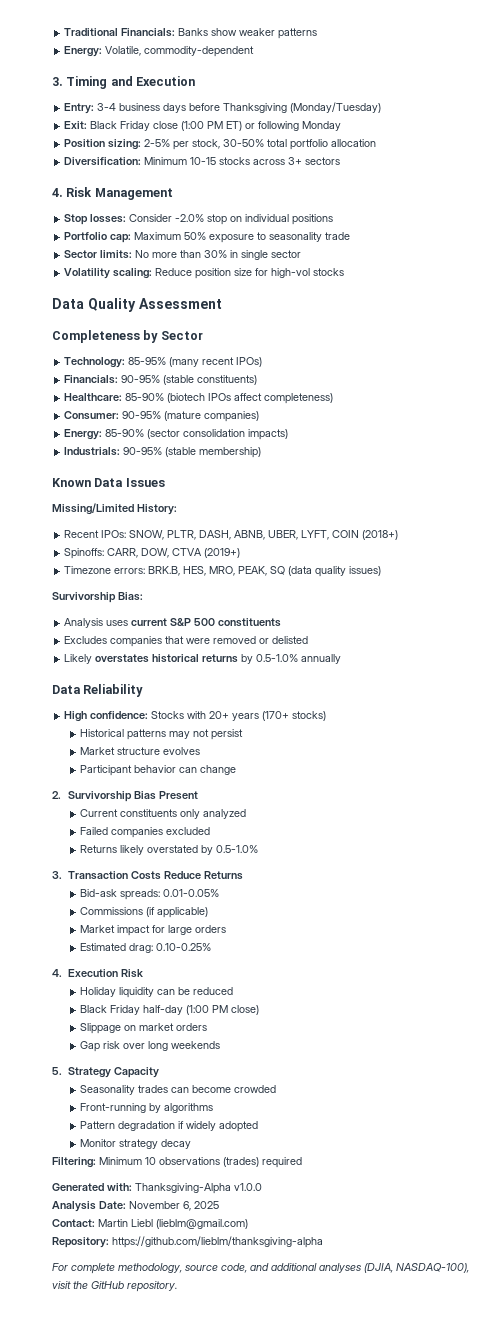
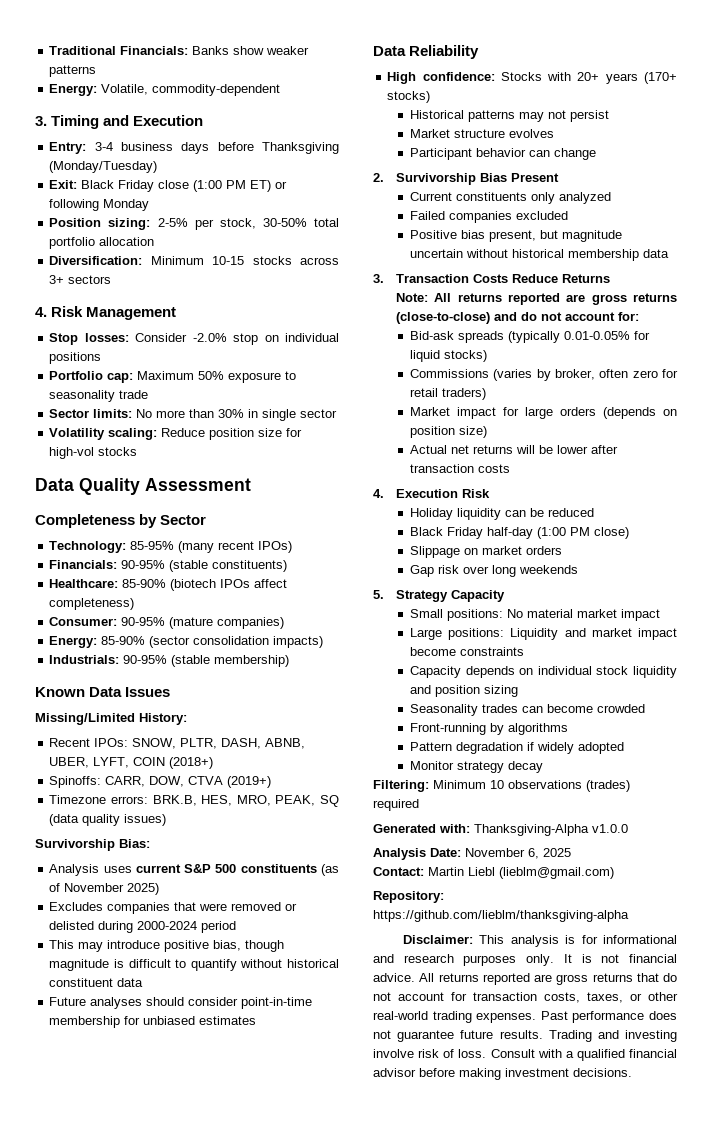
- Analysis uses current S&P 500 constituents
+ Analysis uses current S&P 500 constituents (as of November 2025)
- Excludes companies that were removed or delisted
- Likely overstates historical returns by 0.5-1.0% annually
+ Excludes companies that were removed or delisted during 2000-2024 period
+ This may introduce positive bias, though magnitude is difficult to quantify without historical constituent data
+ Future analyses should consider point-in-time membership for unbiased estimates
- Returns likely overstated by 0.5-1.0%
+ Positive bias present, but magnitude uncertain without historical membership data
+ Note: All returns reported are gross returns (close-to-close) and do not account for:
- Bid-ask spreads: 0.01-0.05%
- Commissions (if applicable)
+ Bid-ask spreads (typically 0.01-0.05% for liquid stocks)
+ Commissions (varies by broker, often zero for retail traders)
- Market impact for large orders
- Estimated drag: 0.10-0.25%
+ Market impact for large orders (depends on position size)
+ Actual net returns will be lower after transaction costs
+ Small positions: No material market impact
+ Large positions: Liquidity and market impact become constraints
+ Capacity depends on individual stock liquidity and position sizing
- For complete methodology, source code, and additional analyses (DJIA, NASDAQ-100), visit the GitHub repository.
+ Disclaimer: This analysis is for informational and research purposes only. It is not financial advice. All returns reported are gross returns that do not account for transaction costs, taxes, or other real-world trading expenses. Past performance does not guarantee future results. Trading and investing involve risk of loss. Consult with a qualified financial advisor before making investment decisions.

